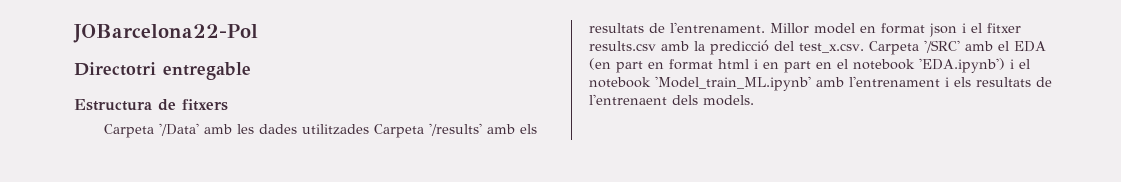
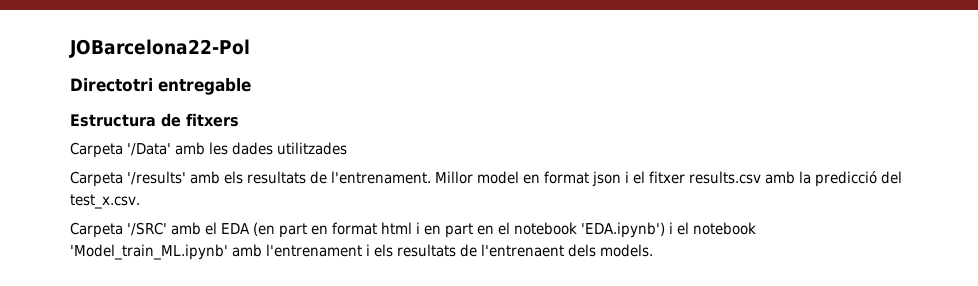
- Carpeta '/Data' amb les dades utilitzades Carpeta '/results' amb els resultats de l'entrenament.
+ Carpeta '/Data' amb les dades utilitzades
+ Carpeta '/results' amb els resultats de l'entrenament.
- Millor model en format json i el fitxer results.csv amb la predicció del test_x.csv. Carpeta '/SRC' amb el EDA (en part en format html i en part en el notebook 'EDA.ipynb') i el notebook 'Model_train_ML.ipynb' amb l'entrenament i els resultats de l'entrenaent dels models.
+ Millor model en format json i el fitxer results.csv amb la predicció del test_x.csv.
+ Carpeta '/SRC' amb el EDA (en part en format html i en part en el notebook 'EDA.ipynb') i el notebook 'Model_train_ML.ipynb' amb l'entrenament i els resultats de l'entrenaent dels models.

